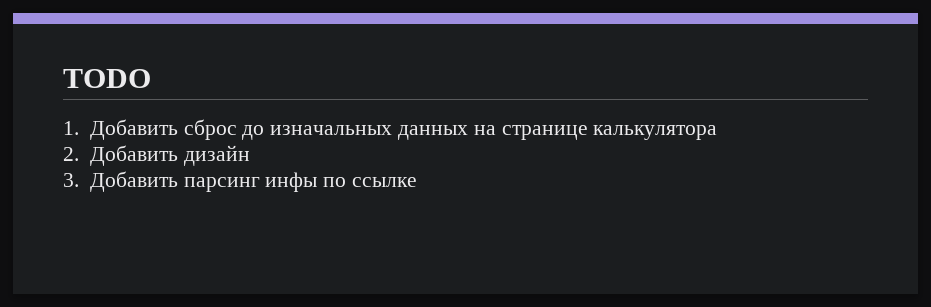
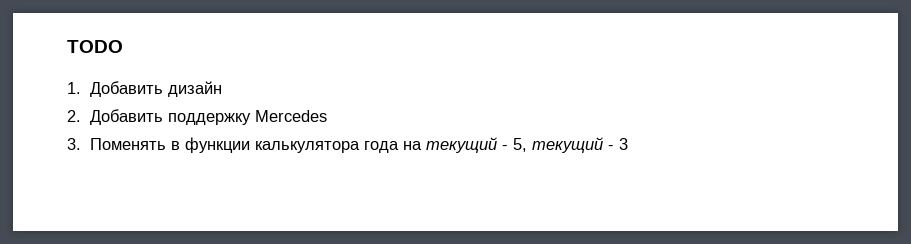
- 1. Добавить сброс до изначальных данных на странице калькулятора
- 2. Добавить дизайн
- 3. Добавить парсинг инфы по ссылке
+ 1. Добавить дизайн
+ 2. Добавить поддержку Mercedes
+ 3. Поменять в функции калькулятора года на текущий - 5, текущий - 3

